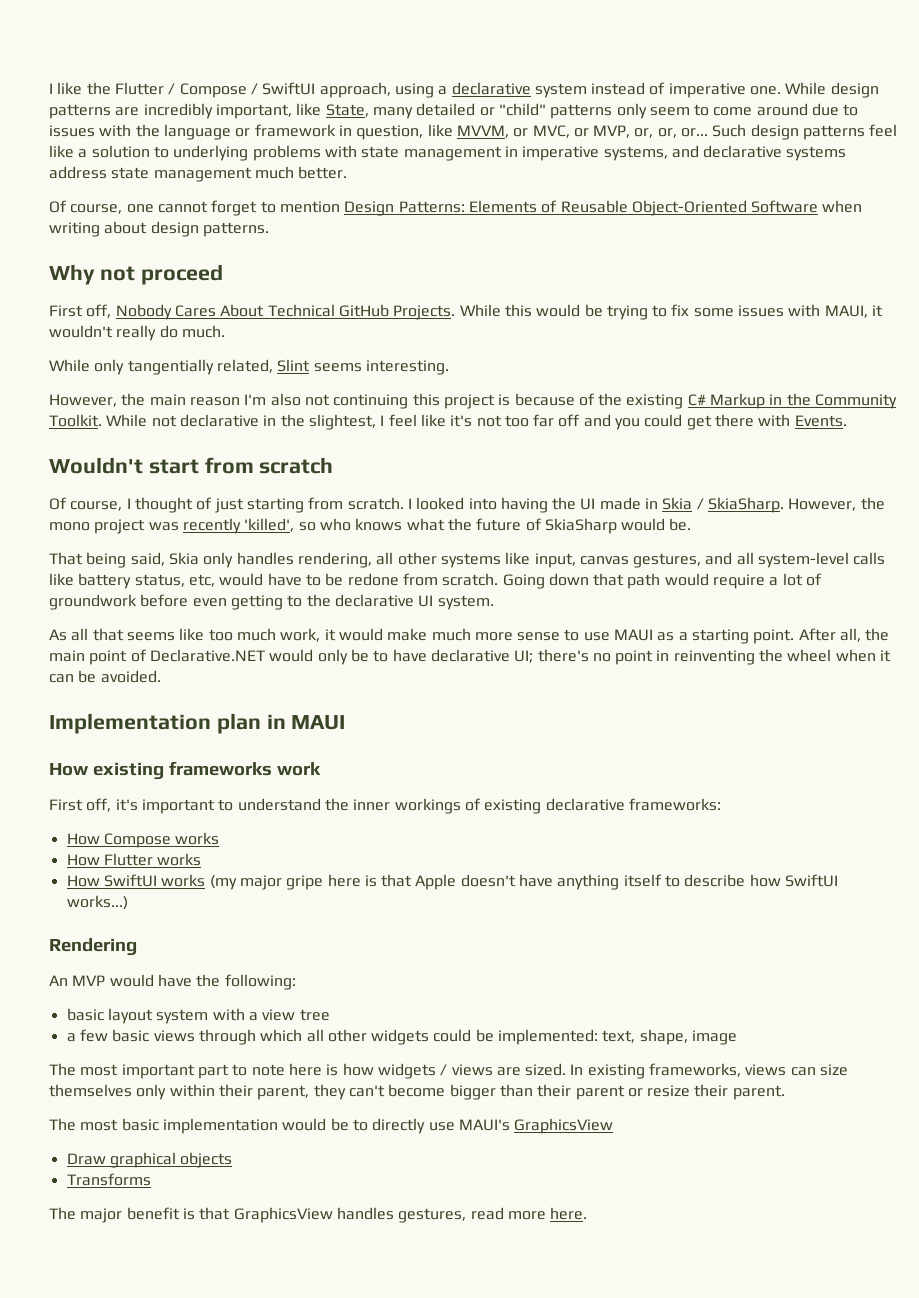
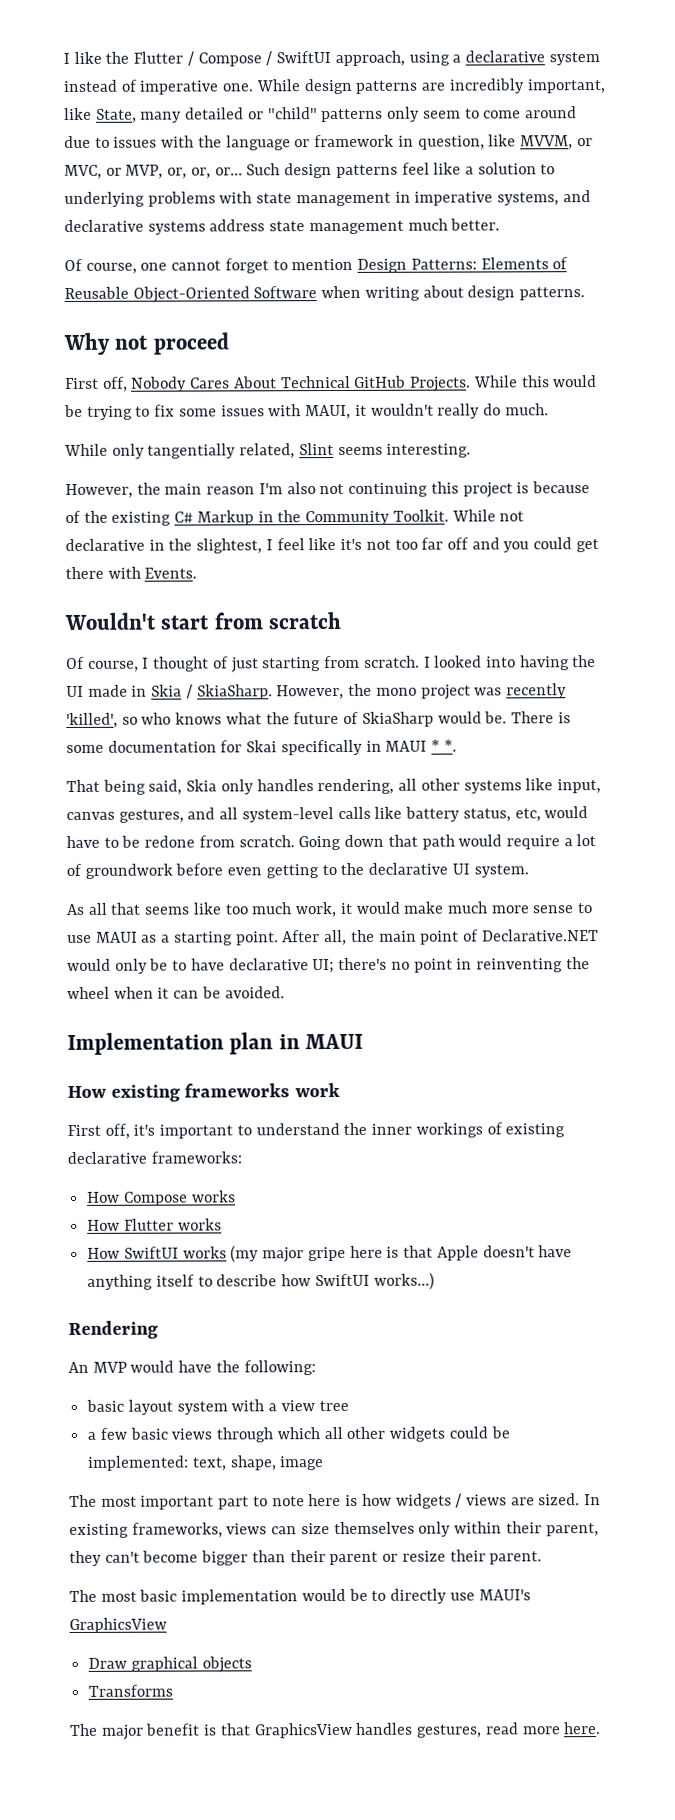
+ There is some documentation for Skai specifically in MAUI * *.

